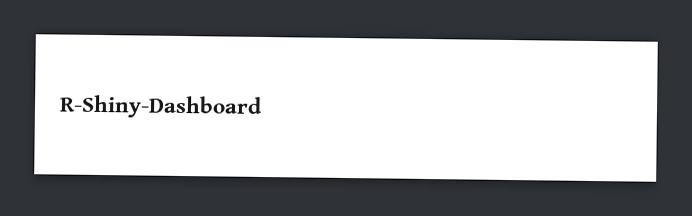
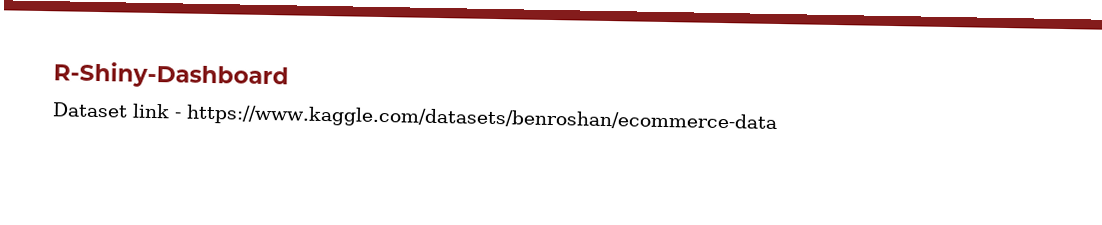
+ Dataset link - https://www.kaggle.com/datasets/benroshan/ecommerce-data

